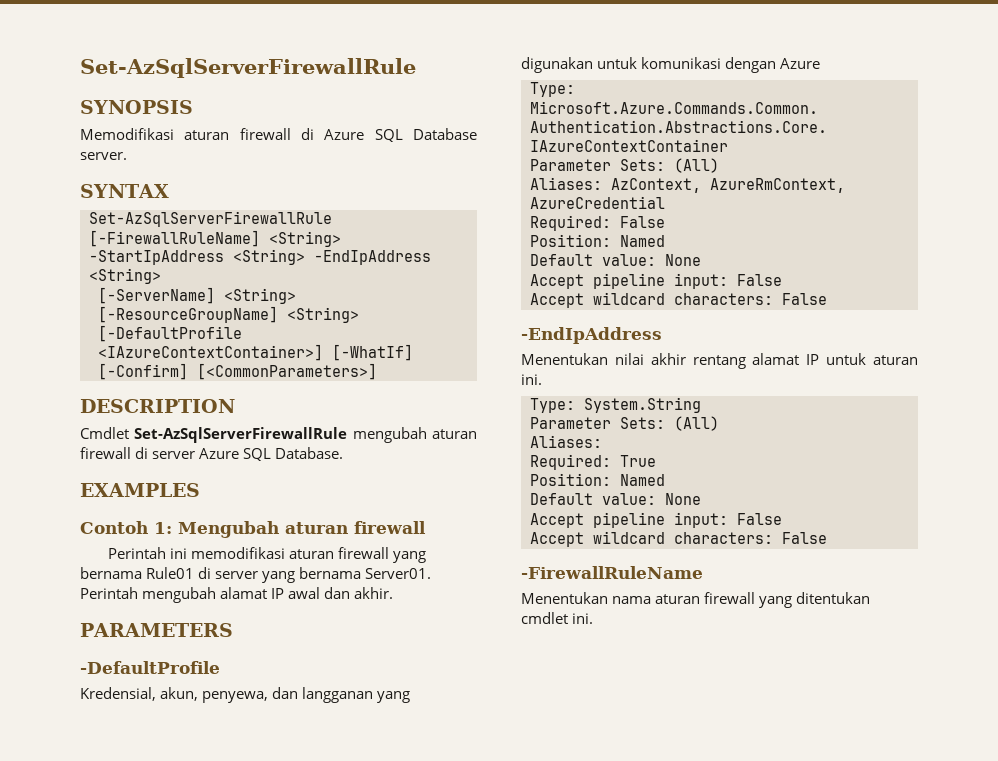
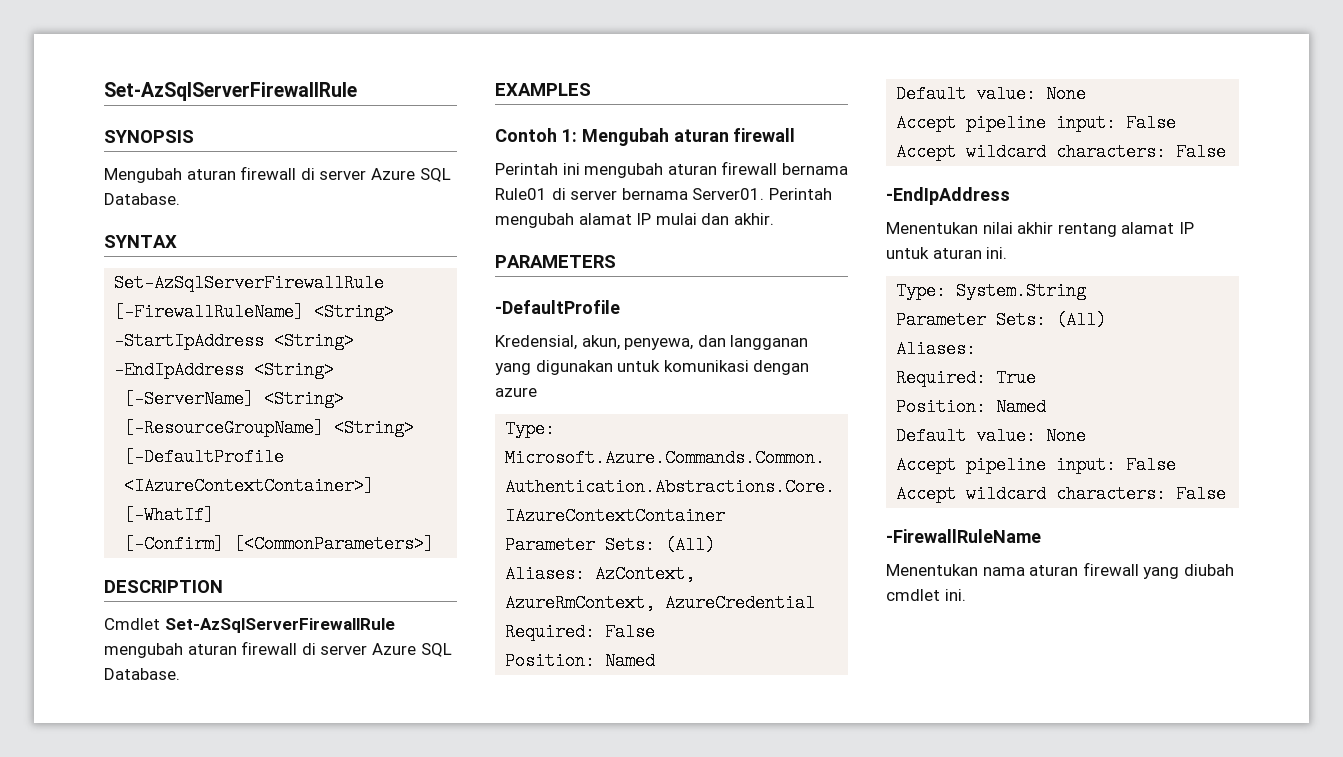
- Memodifikasi aturan firewall di Azure SQL Database server.
+ Mengubah aturan firewall di server Azure SQL Database.
- Perintah ini memodifikasi aturan firewall yang bernama Rule01 di server yang bernama Server01.
+ Perintah ini mengubah aturan firewall bernama Rule01 di server bernama Server01.
- Perintah mengubah alamat IP awal dan akhir.
+ Perintah mengubah alamat IP mulai dan akhir.
- Kredensial, akun, penyewa, dan langganan yang digunakan untuk komunikasi dengan Azure
+ Kredensial, akun, penyewa, dan langganan yang digunakan untuk komunikasi dengan azure
- Menentukan nama aturan firewall yang ditentukan cmdlet ini.
+ Menentukan nama aturan firewall yang diubah cmdlet ini.

